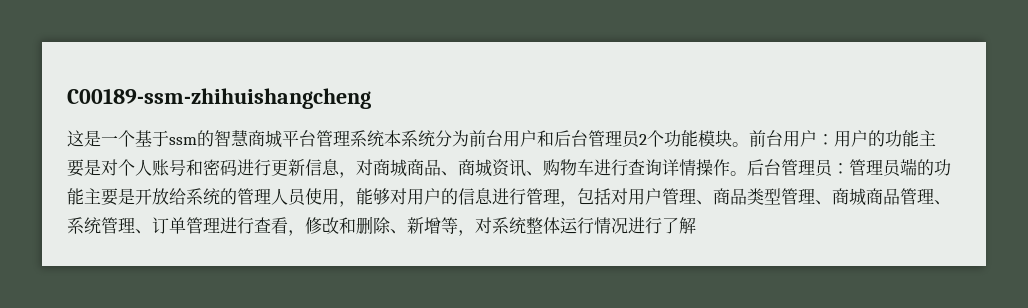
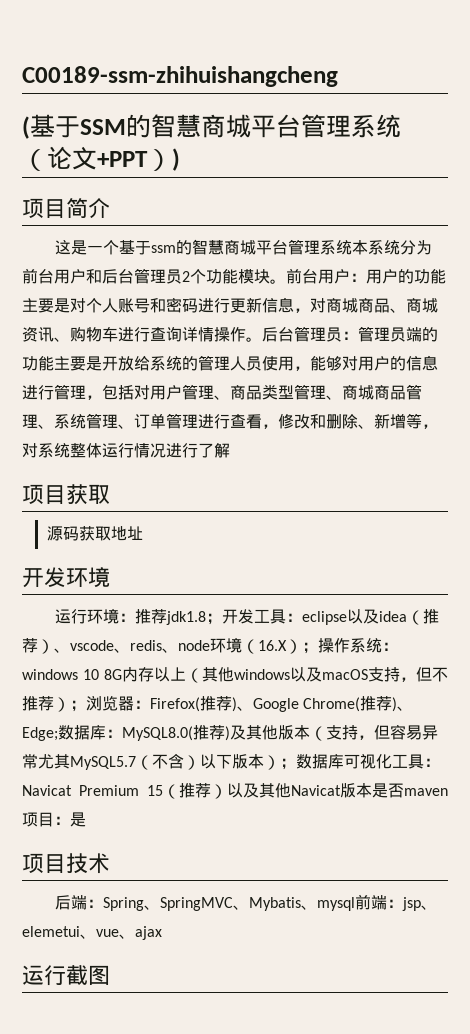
+ (基于SSM的智慧商城平台管理系统（论文+PPT）)
+ 项目简介
+ 项目获取
+ 源码获取地址
+ 开发环境
+ 运行环境：推荐jdk1.8；开发工具：eclipse以及idea（推荐）、vscode、redis、node环境（16.X）；操作系统：windows 10 8G内存以上（其他windows以及macOS支持，但不推荐）；浏览器：Firefox(推荐)、Google Chrome(推荐)、Edge;数据库：MySQL8.0(推荐)及其他版本（支持，但容易异常尤其MySQL5.7（不含）以下版本）；数据库可视化工具：Navicat Premium 15（推荐）以及其他Navicat版本是否maven项目：是
+ 项目技术
+ 后端：Spring、SpringMVC、Mybatis、mysql前端：jsp、elemetui、vue、ajax
+ 运行截图

